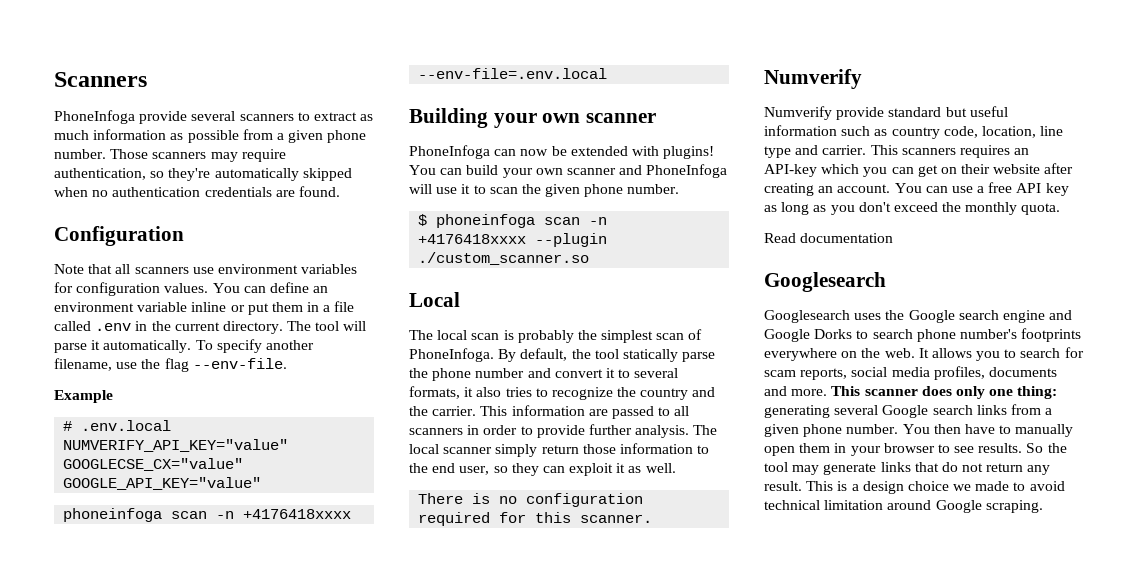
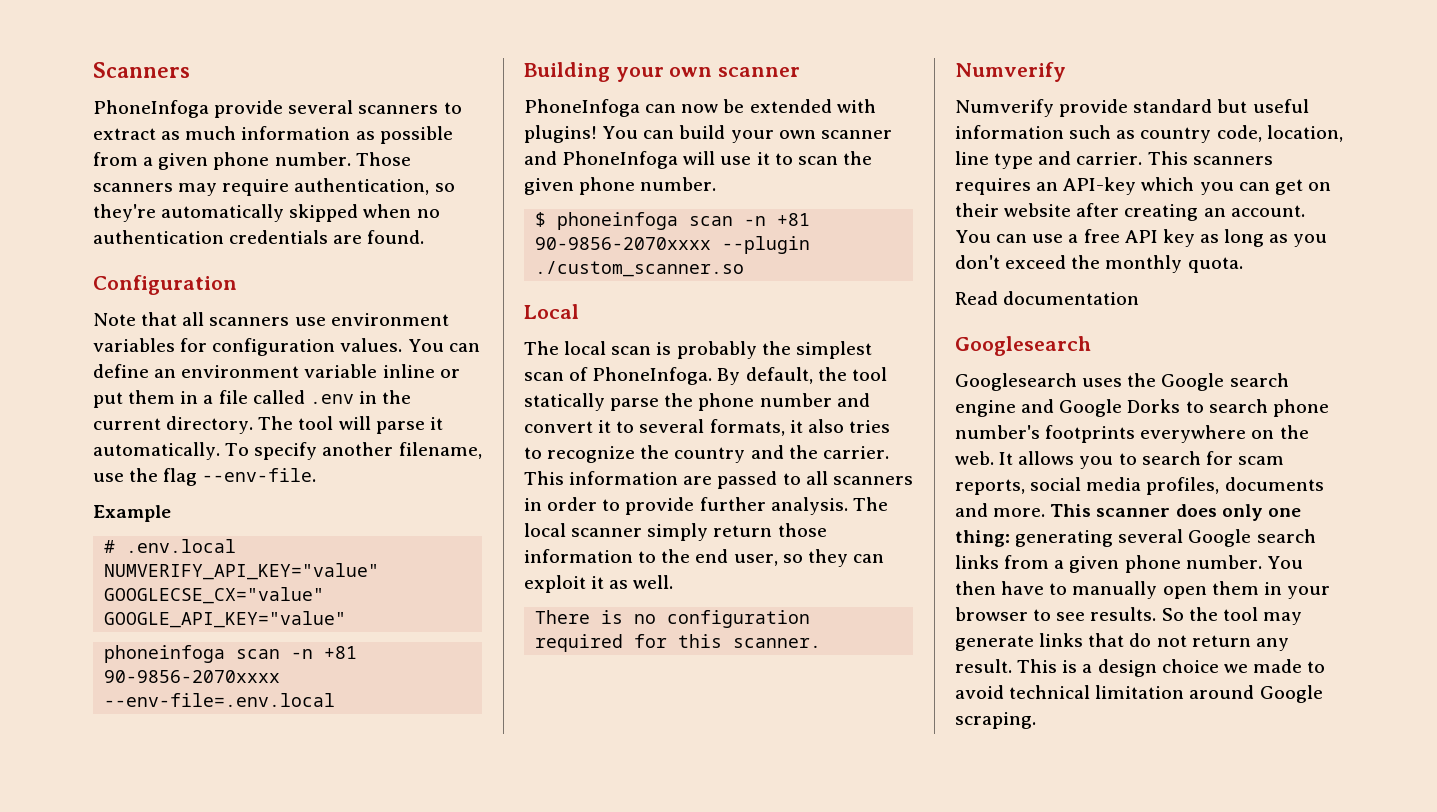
- phoneinfoga scan -n +4176418xxxx --env-file=.env.local
+ phoneinfoga scan -n +81 90-9856-2070xxxx --env-file=.env.local
- $ phoneinfoga scan -n +4176418xxxx --plugin ./custom_scanner.so
+ $ phoneinfoga scan -n +81 90-9856-2070xxxx --plugin ./custom_scanner.so

